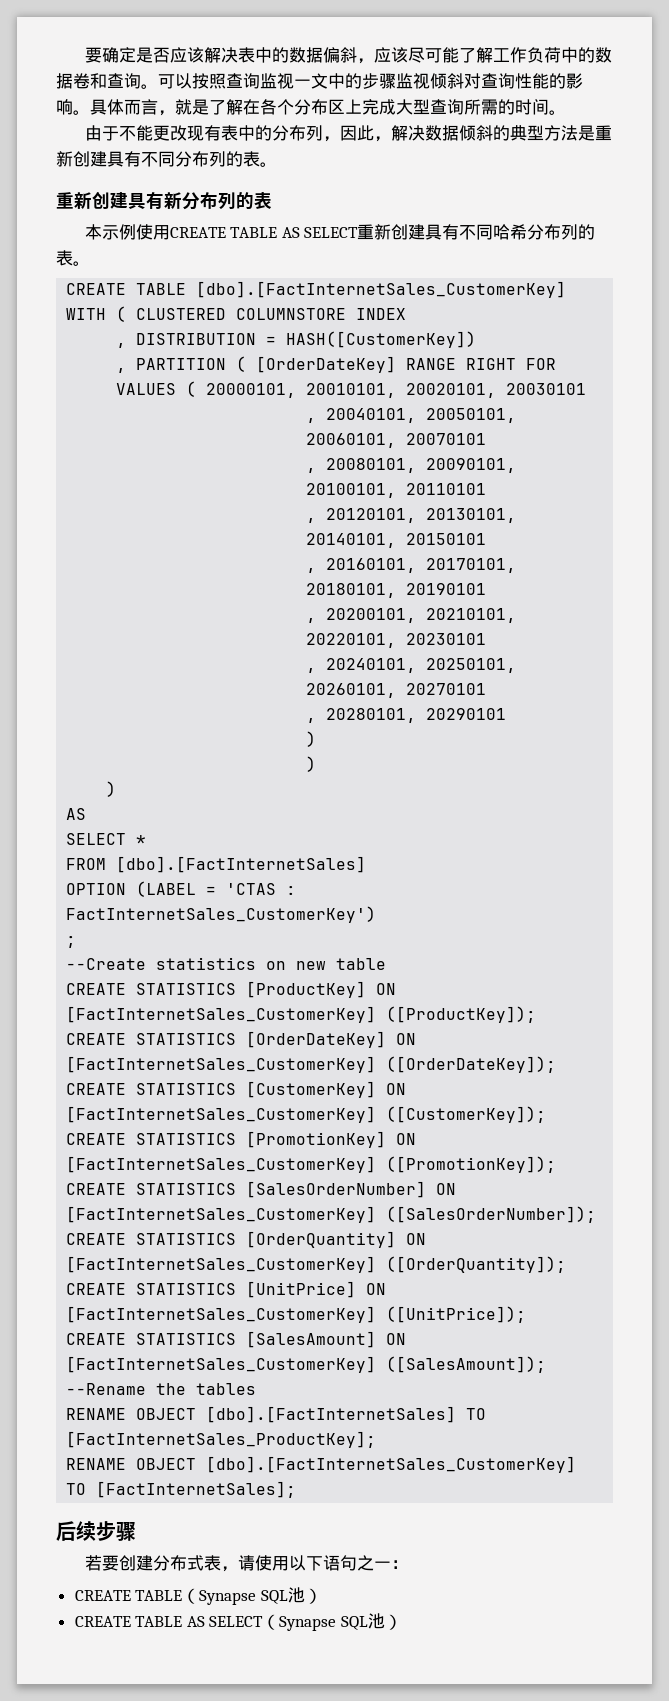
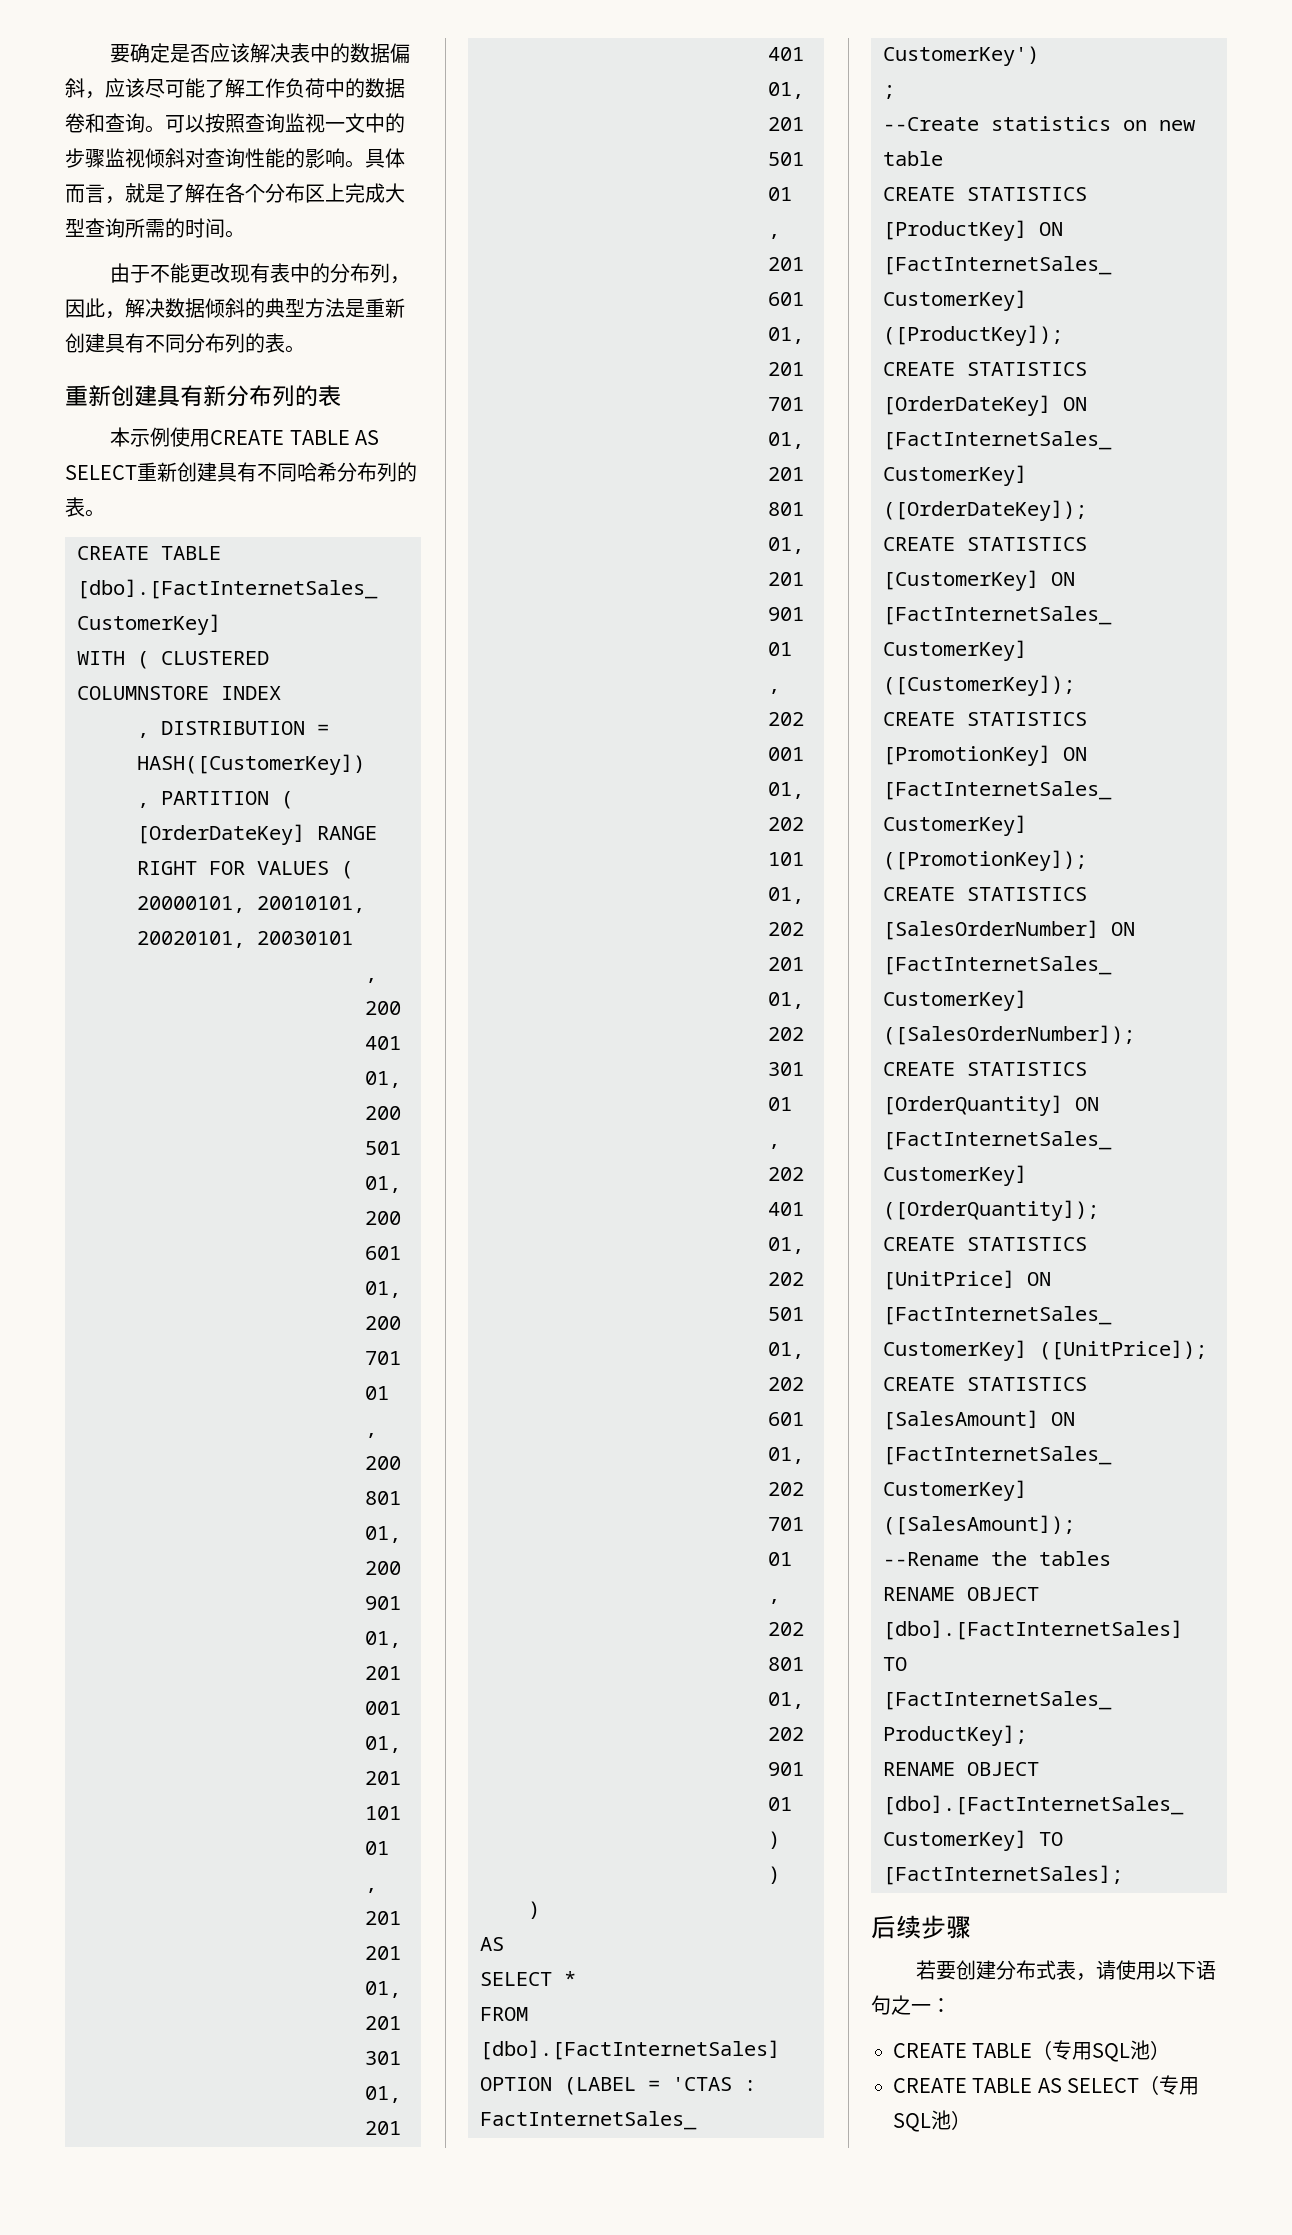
- CREATE TABLE（Synapse SQL池）
+ CREATE TABLE（专用SQL池）
- CREATE TABLE AS SELECT（Synapse SQL池）
+ CREATE TABLE AS SELECT（专用SQL池）

